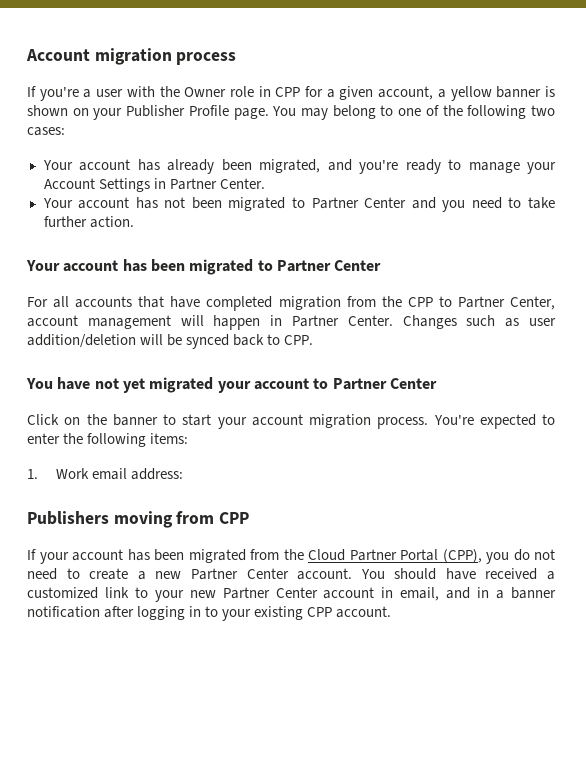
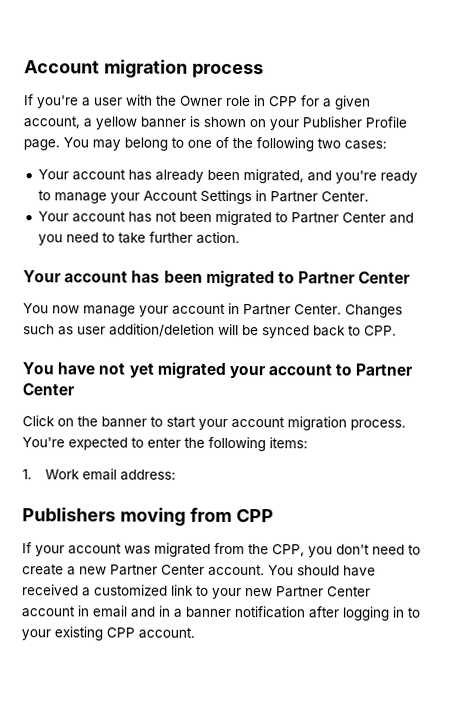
- For all accounts that have completed migration from the CPP to Partner Center, account management will happen in Partner Center.
+ You now manage your account in Partner Center.
- If your account has been migrated from the Cloud Partner Portal (CPP), you do not need to create a new Partner Center account.
+ If your account was migrated from the CPP, you don't need to create a new Partner Center account.
- You should have received a customized link to your new Partner Center account in email, and in a banner notification after logging in to your existing CPP account.
+ You should have received a customized link to your new Partner Center account in email and in a banner notification after logging in to your existing CPP account.

